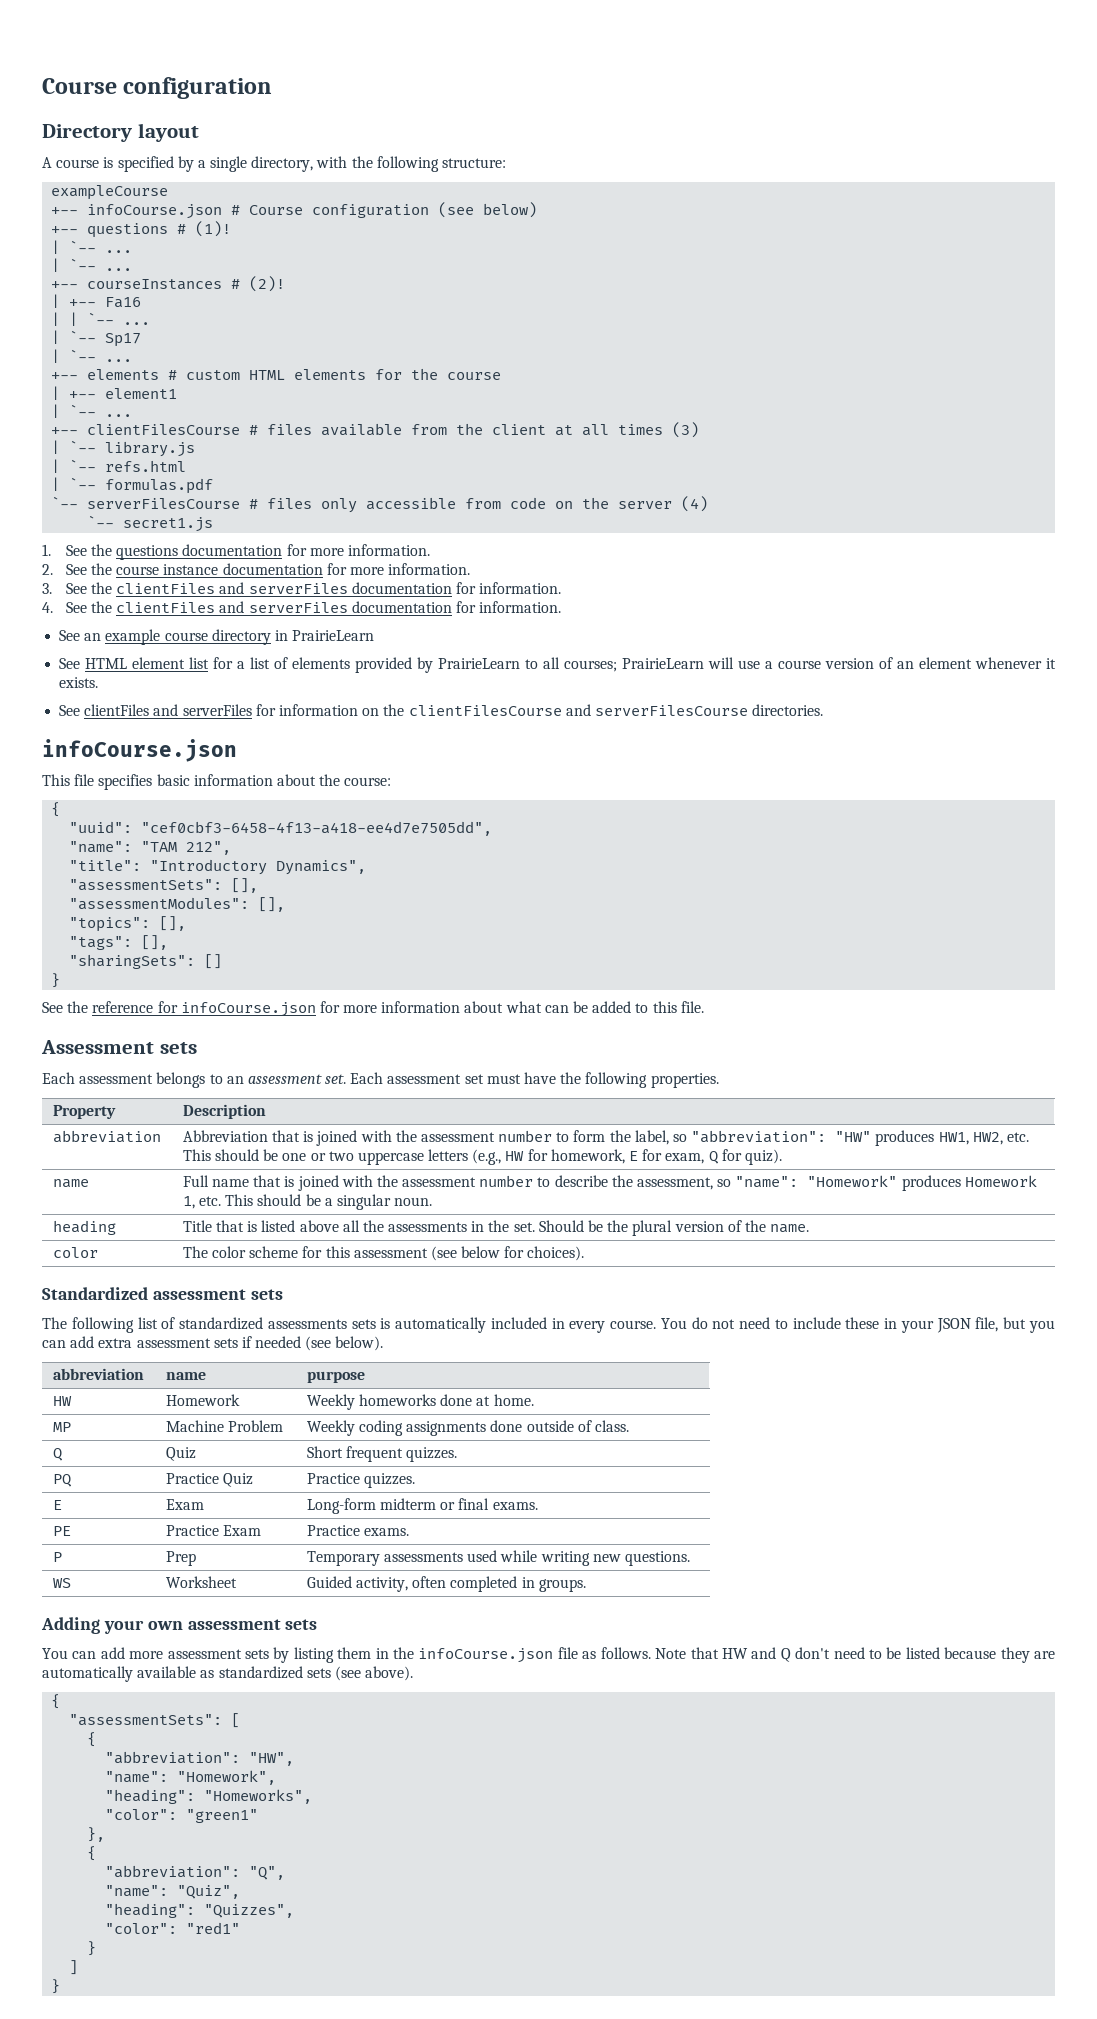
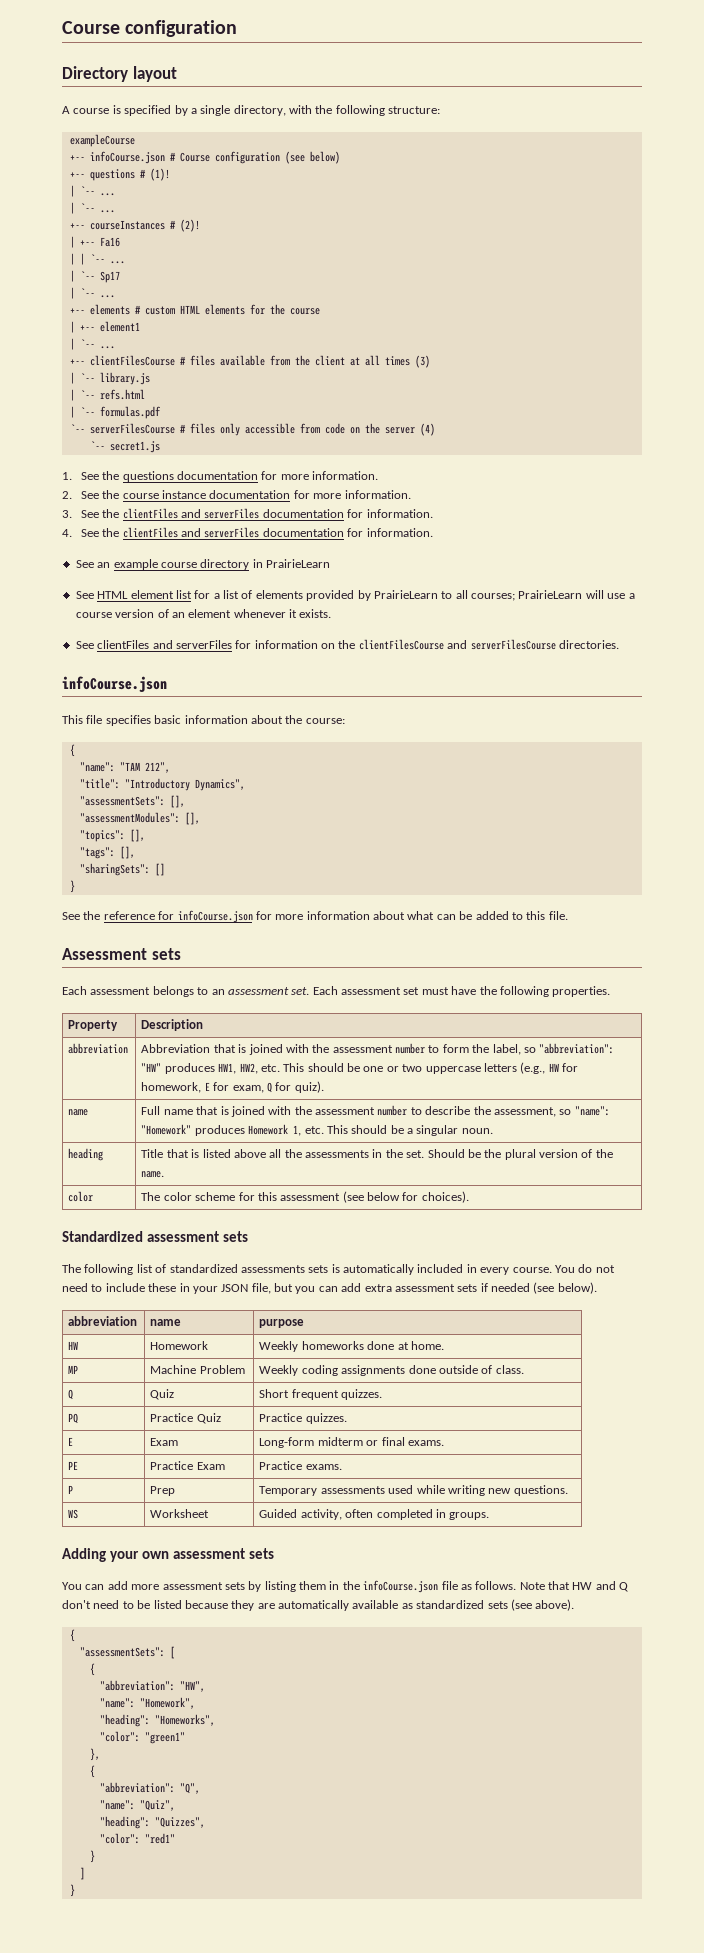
- "uuid": "cef0cbf3-6458-4f13-a418-ee4d7e7505dd",

